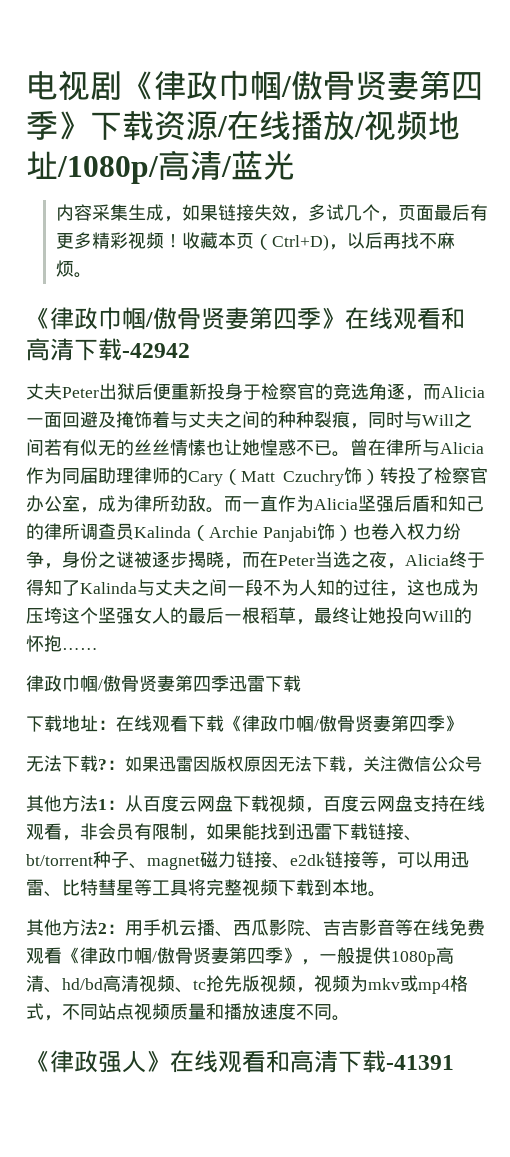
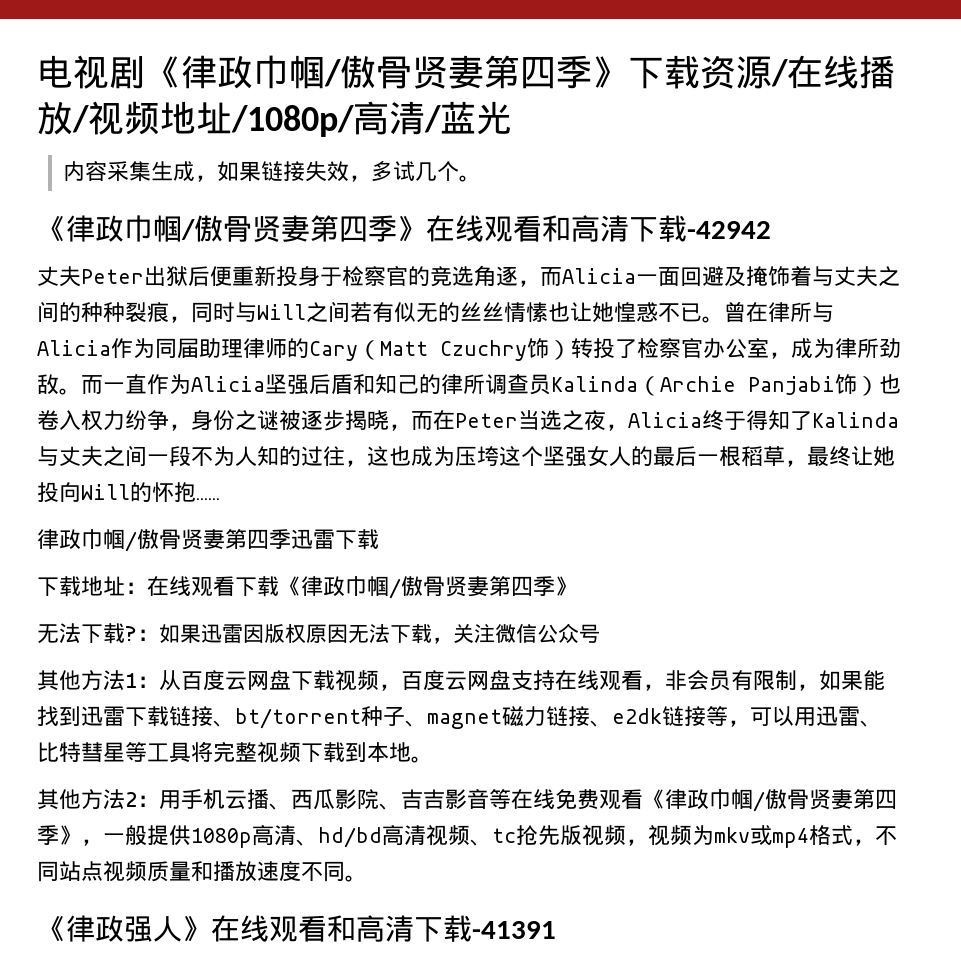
- 内容采集生成，如果链接失效，多试几个，页面最后有更多精彩视频！收藏本页（Ctrl+D)，以后再找不麻烦。
+ 内容采集生成，如果链接失效，多试几个。

